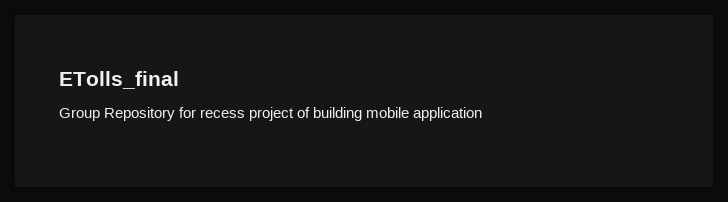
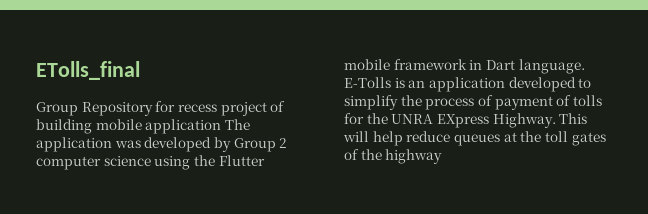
- Group Repository for recess project of building mobile application
+ Group Repository for recess project of building mobile application The application was developed by Group 2 computer science using the Flutter mobile framework in Dart language. E-Tolls is an application developed to simplify the process of payment of tolls for the UNRA EXpress Highway. This will help reduce queues at the toll gates of the highway

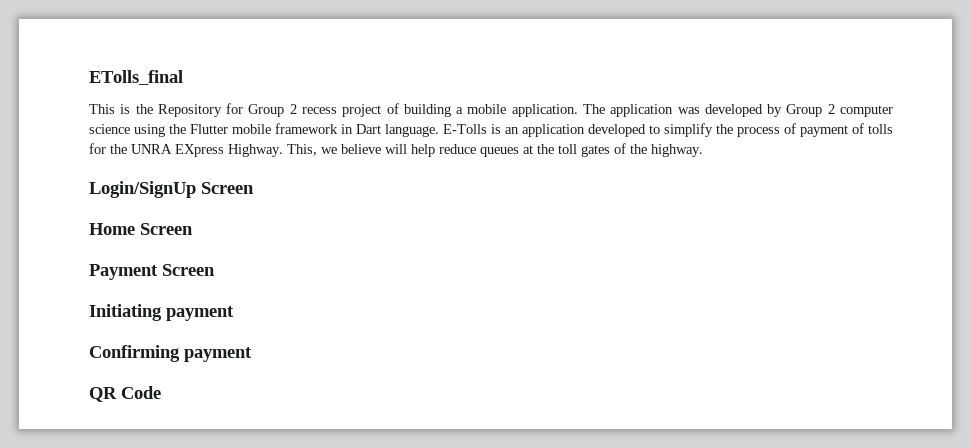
- Group Repository for recess project of building mobile application The application was developed by Group 2 computer science using the Flutter mobile framework in Dart language.
+ This is the Repository for Group 2 recess project of building a mobile application. The application was developed by Group 2 computer science using the Flutter mobile framework in Dart language.
- This will help reduce queues at the toll gates of the highway
+ This, we believe will help reduce queues at the toll gates of the highway.
+ Login/SignUp Screen
+ Home Screen
+ Payment Screen
+ Initiating payment
+ Confirming payment
+ QR Code

